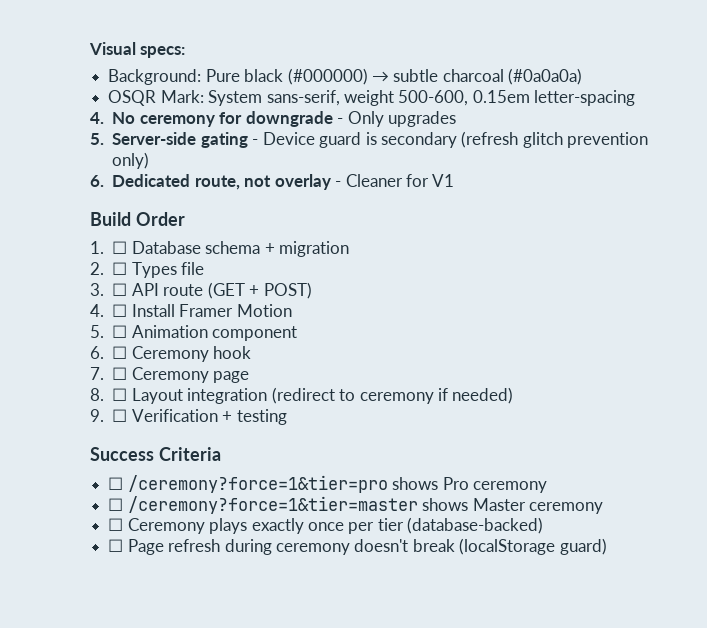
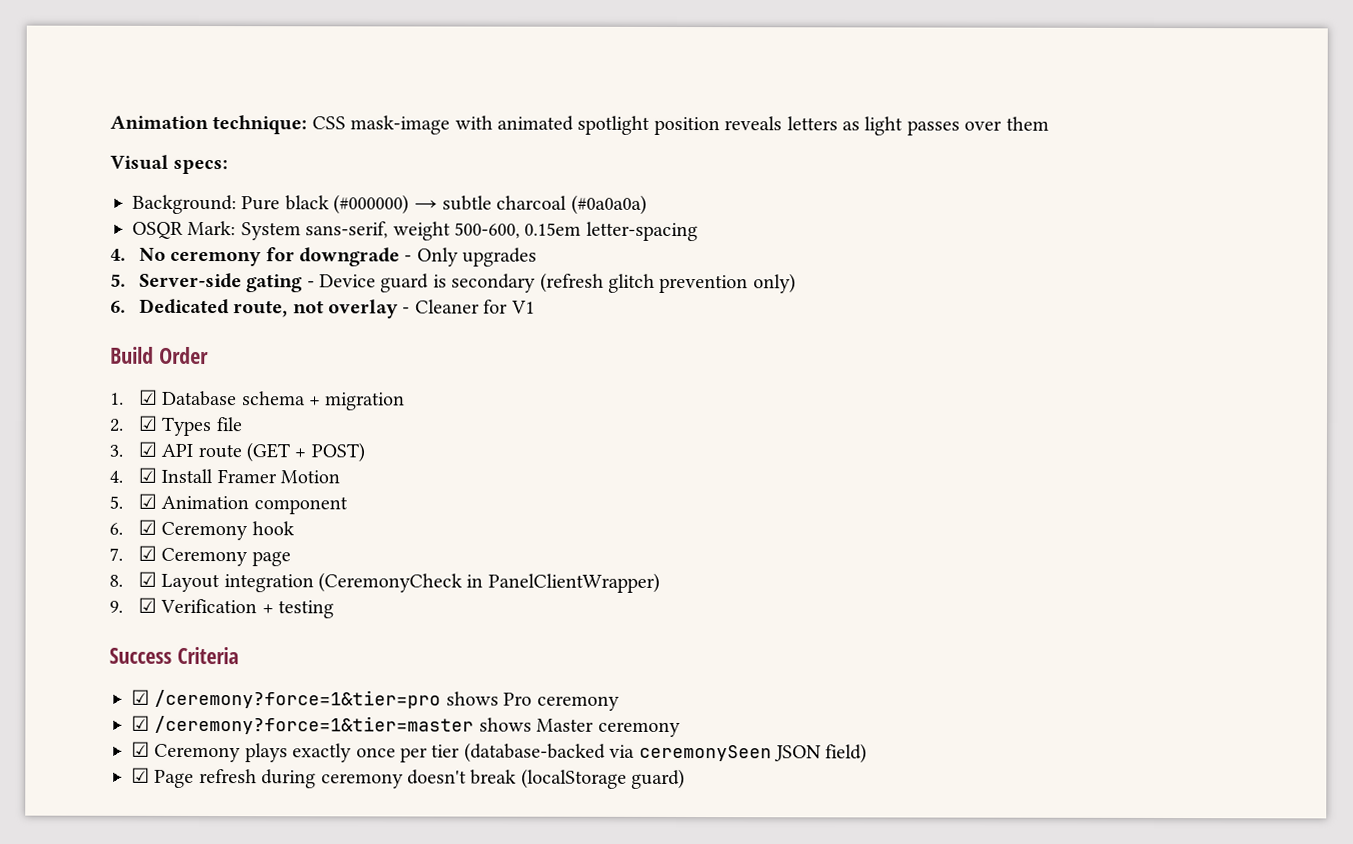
+ Animation technique: CSS mask-image with animated spotlight position reveals letters as light passes over them
- 1. ☐ Database schema + migration
+ 1. ☑ Database schema + migration
- 2. ☐ Types file
+ 2. ☑ Types file
- 3. ☐ API route (GET + POST)
+ 3. ☑ API route (GET + POST)
- 4. ☐ Install Framer Motion
+ 4. ☑ Install Framer Motion
- 5. ☐ Animation component
+ 5. ☑ Animation component
- 6. ☐ Ceremony hook
+ 6. ☑ Ceremony hook
- 7. ☐ Ceremony page
+ 7. ☑ Ceremony page
- 8. ☐ Layout integration (redirect to ceremony if needed)
+ 8. ☑ Layout integration (CeremonyCheck in PanelClientWrapper)
- 9. ☐ Verification + testing
+ 9. ☑ Verification + testing
- ☐ /ceremony?force=1&tier=pro shows Pro ceremony
+ ☑ /ceremony?force=1&tier=pro shows Pro ceremony
- ☐ /ceremony?force=1&tier=master shows Master ceremony
+ ☑ /ceremony?force=1&tier=master shows Master ceremony
- ☐ Ceremony plays exactly once per tier (database-backed)
- ☐ Page refresh during ceremony doesn't break (localStorage guard)
+ ☑ Ceremony plays exactly once per tier (database-backed via ceremonySeen JSON field)
+ ☑ Page refresh during ceremony doesn't break (localStorage guard)

